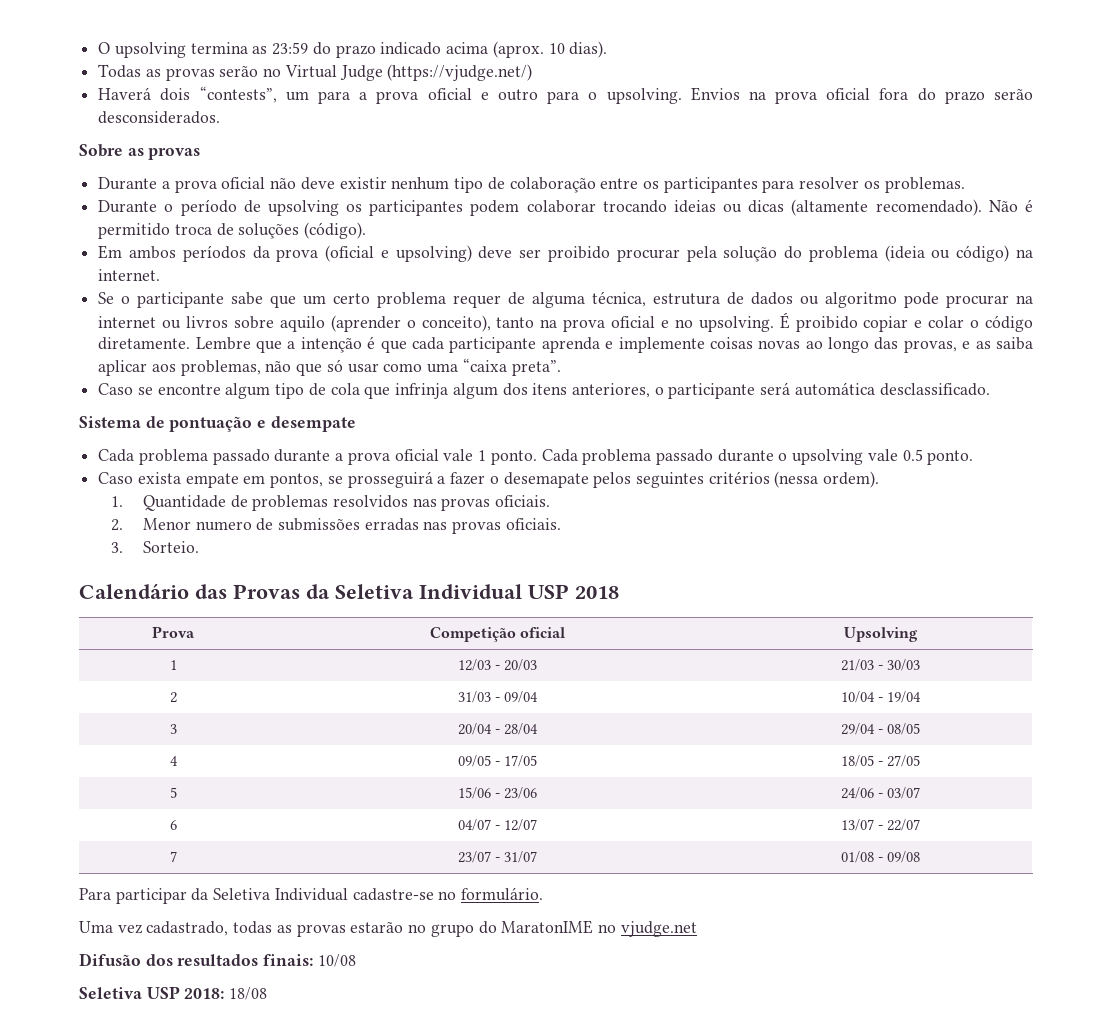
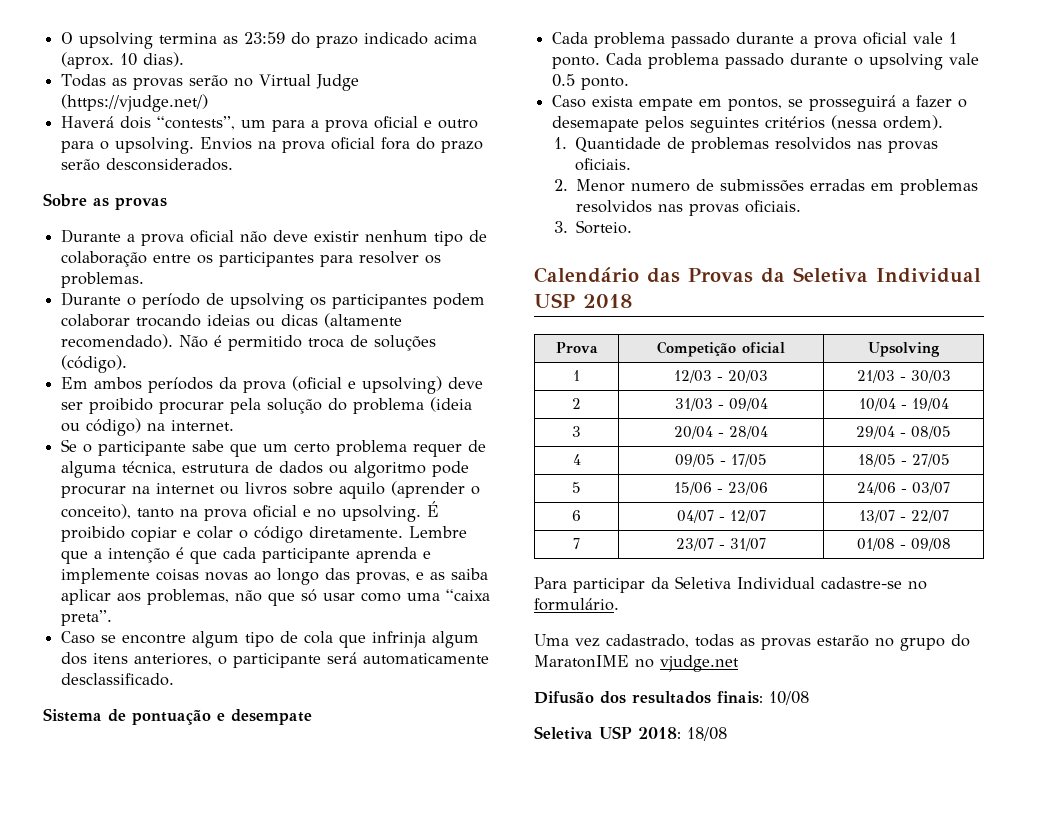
- Caso se encontre algum tipo de cola que infrinja algum dos itens anteriores, o participante será automática desclassificado.
+ Caso se encontre algum tipo de cola que infrinja algum dos itens anteriores, o participante será automaticamente desclassificado.
- 2. Menor numero de submissões erradas nas provas oficiais.
+ 2. Menor numero de submissões erradas em problemas resolvidos nas provas oficiais.

